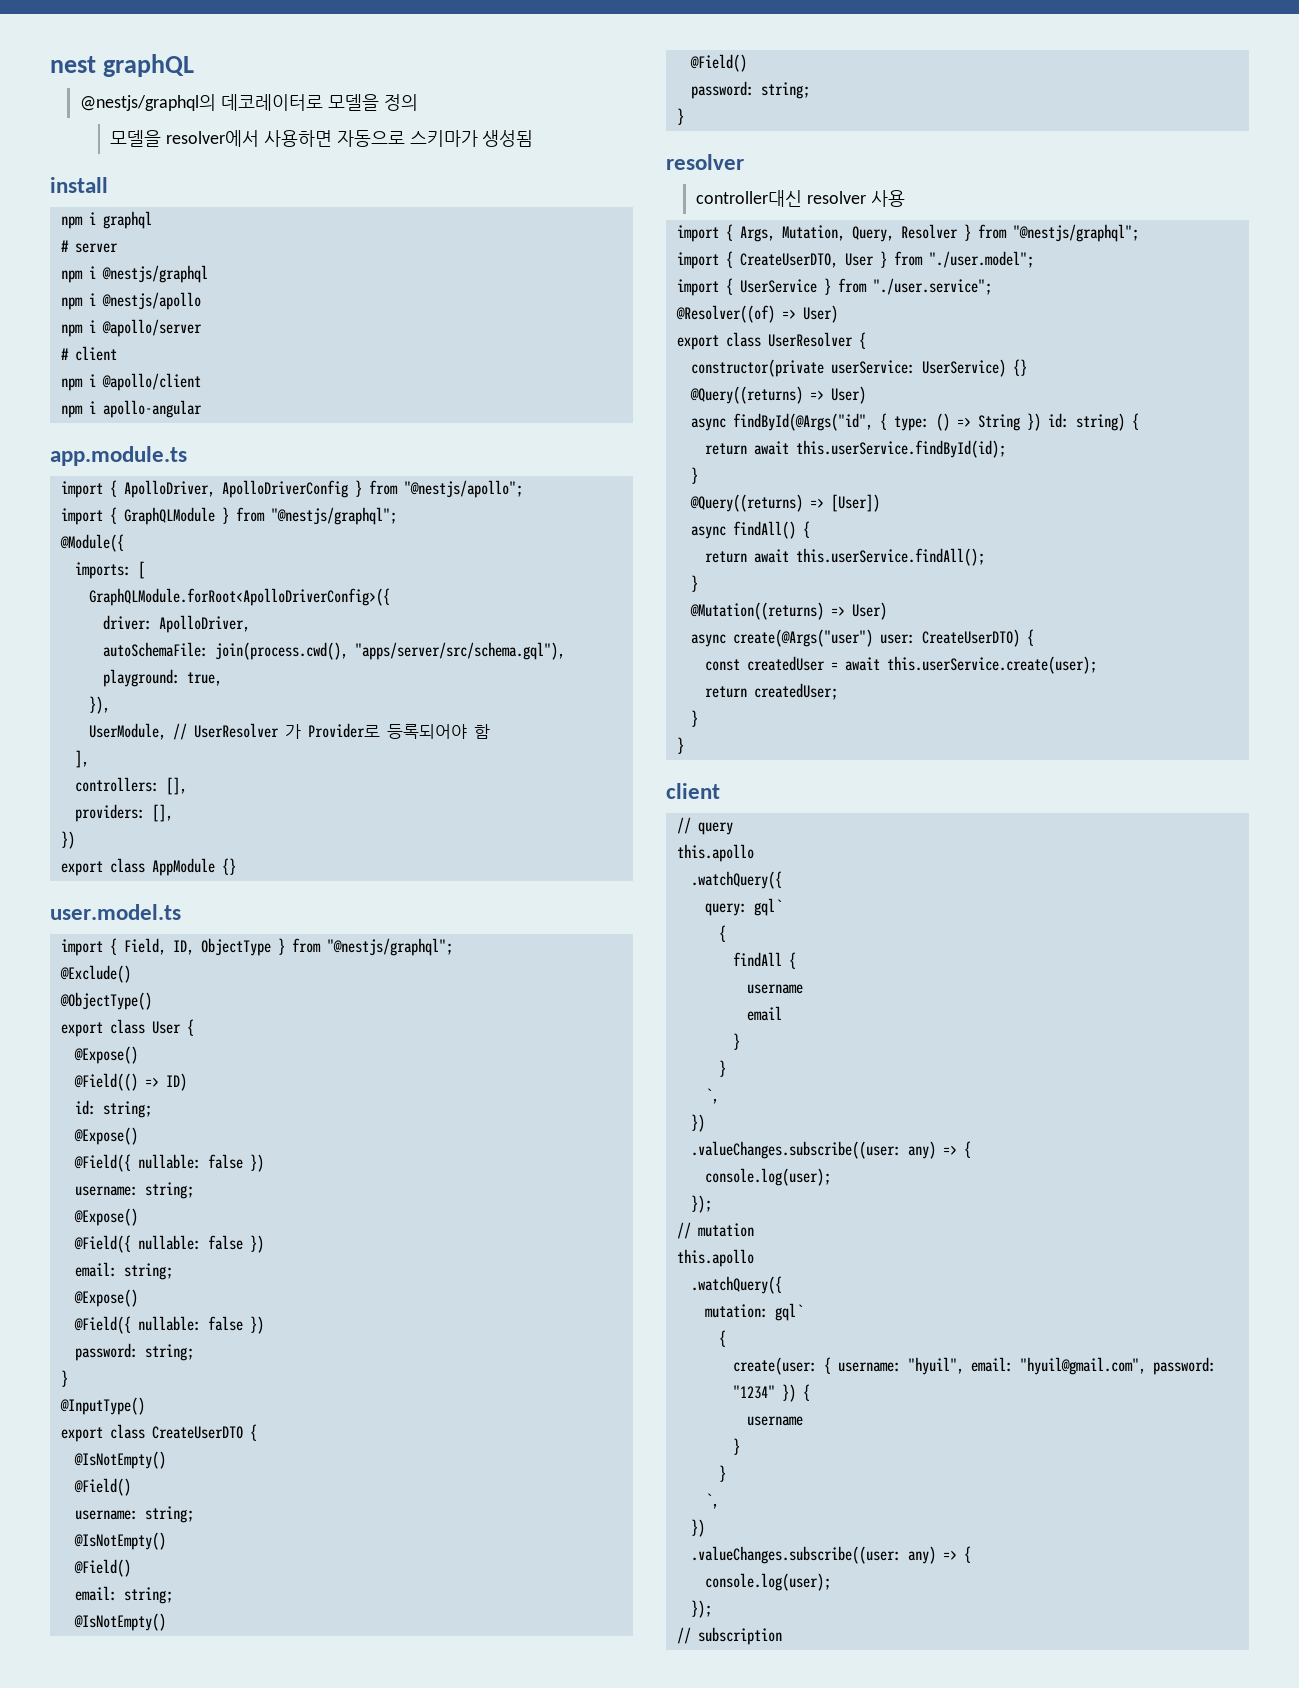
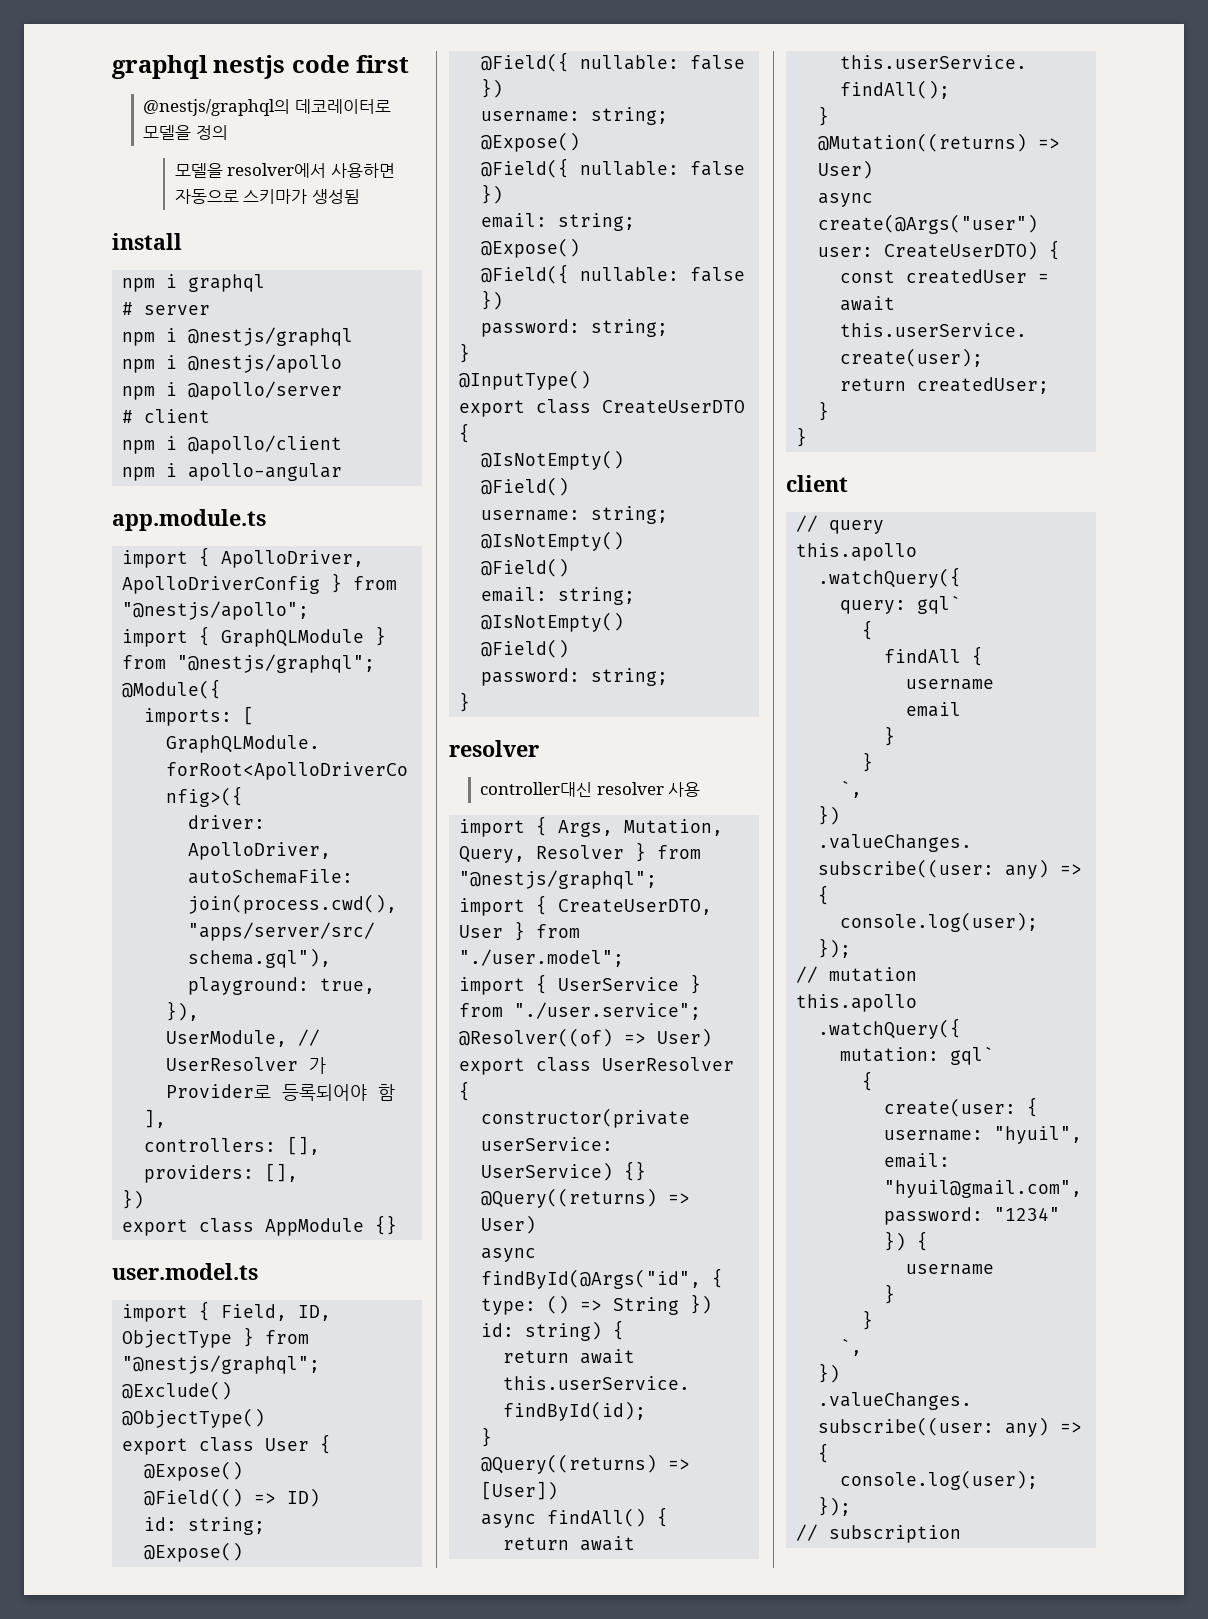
- nest graphQL
+ graphql nestjs code first

